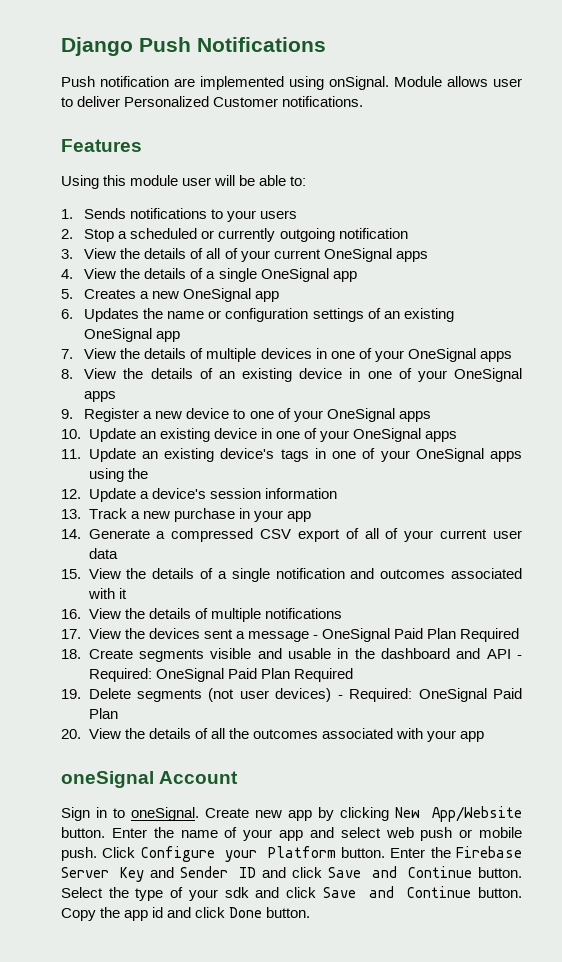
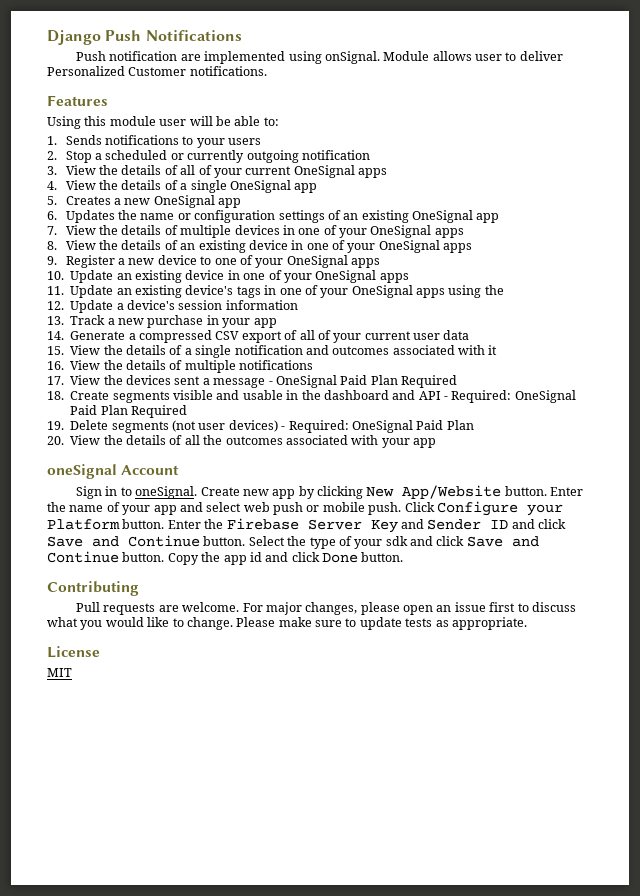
+ Contributing
+ Pull requests are welcome. For major changes, please open an issue first to discuss what you would like to change. Please make sure to update tests as appropriate.
+ License
+ MIT

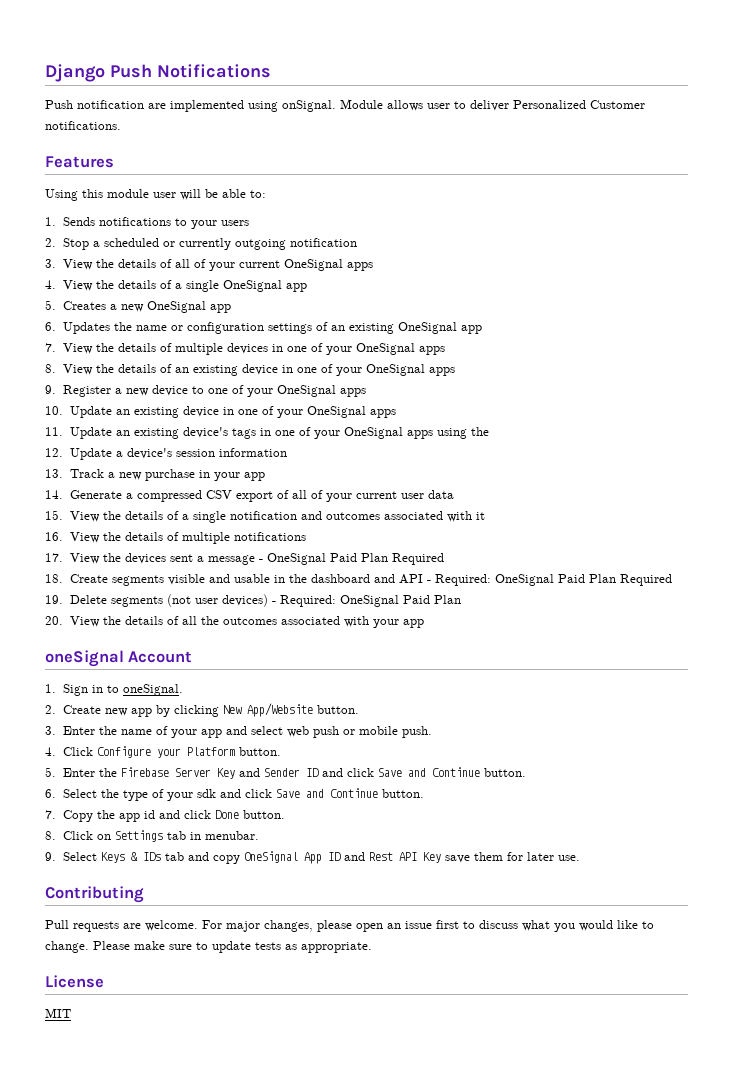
- Sign in to oneSignal. Create new app by clicking New App/Website button. Enter the name of your app and select web push or mobile push. Click Configure your Platform button. Enter the Firebase Server Key and Sender ID and click Save and Continue button. Select the type of your sdk and click Save and Continue button. Copy the app id and click Done button.
+ 1. Sign in to oneSignal.
+ 2. Create new app by clicking New App/Website button.
+ 3. Enter the name of your app and select web push or mobile push.
+ 4. Click Configure your Platform button.
+ 5. Enter the Firebase Server Key and Sender ID and click Save and Continue button.
+ 6. Select the type of your sdk and click Save and Continue button.
+ 7. Copy the app id and click Done button.
+ 8. Click on Settings tab in menubar.
+ 9. Select Keys & IDs tab and copy OneSignal App ID and Rest API Key save them for later use.

